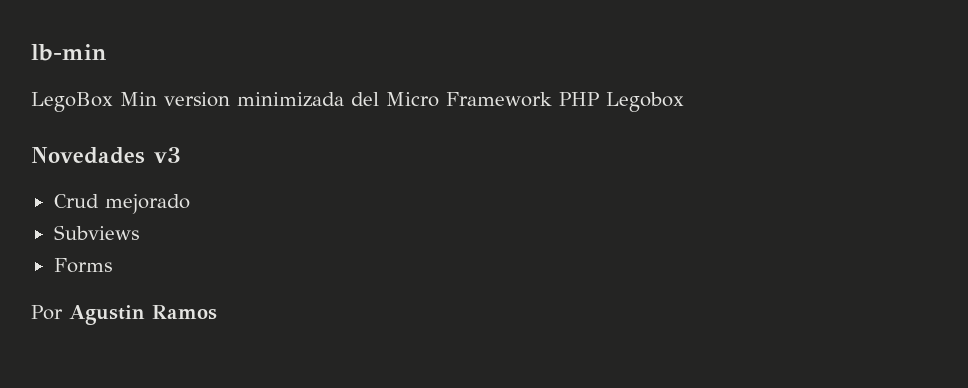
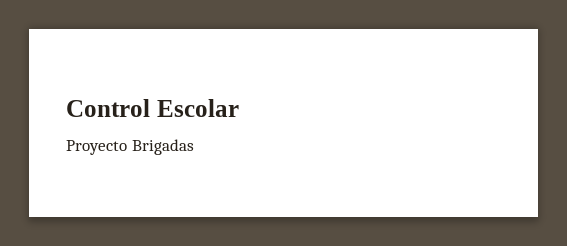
- lb-min
- LegoBox Min version minimizada del Micro Framework PHP Legobox
- Novedades v3
- Crud mejorado
- Subviews
- Forms
- Por Agustin Ramos
+ Control Escolar
+ Proyecto Brigadas

